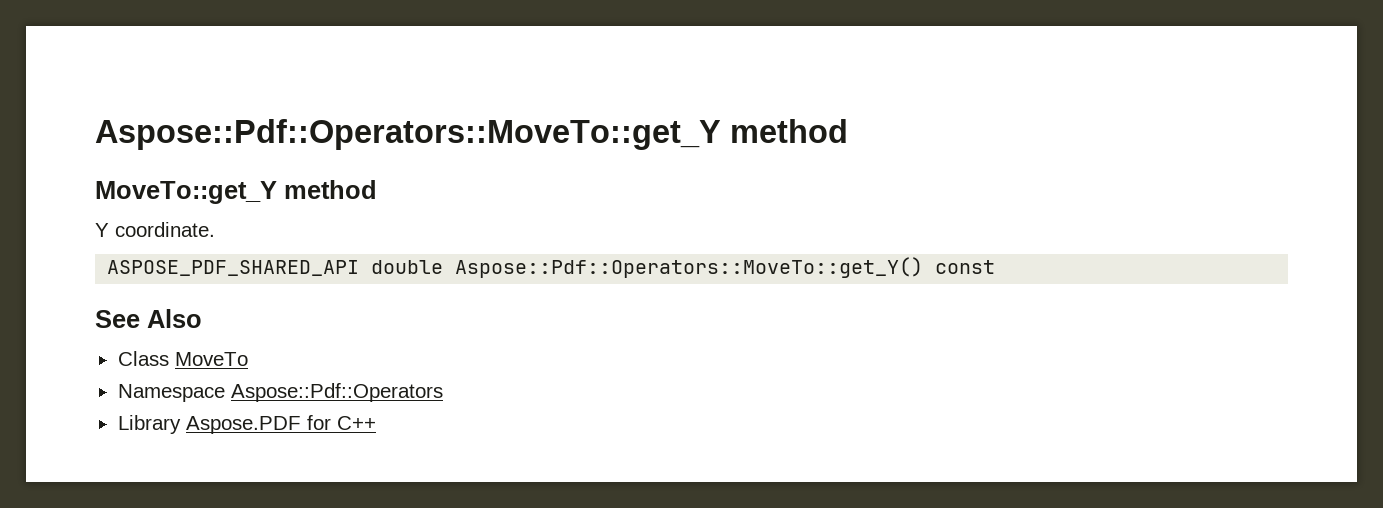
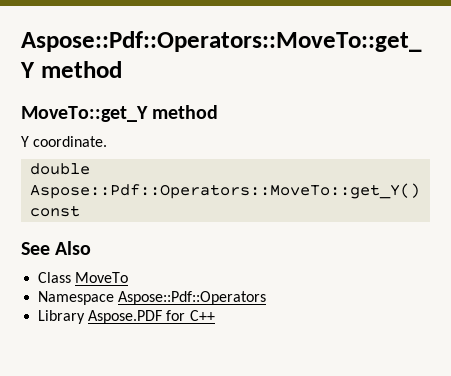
- ASPOSE_PDF_SHARED_API double Aspose::Pdf::Operators::MoveTo::get_Y() const
+ double Aspose::Pdf::Operators::MoveTo::get_Y() const

